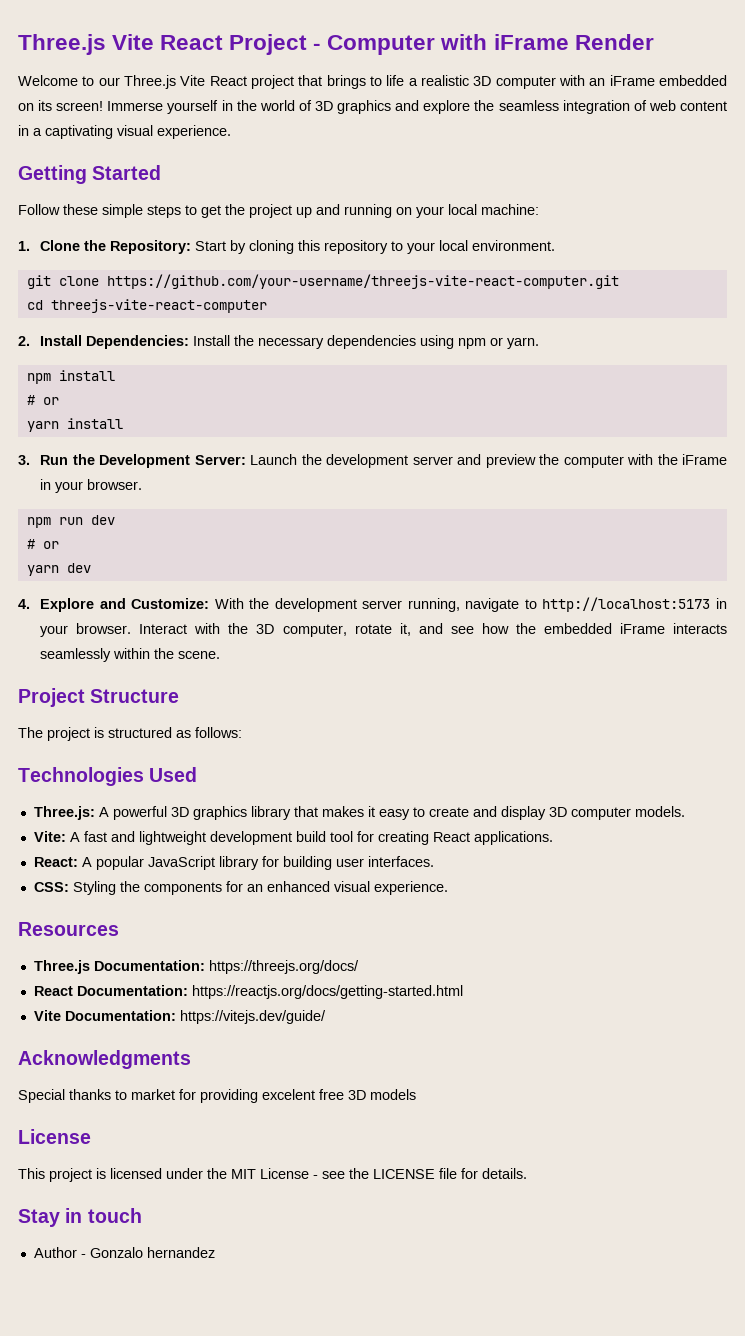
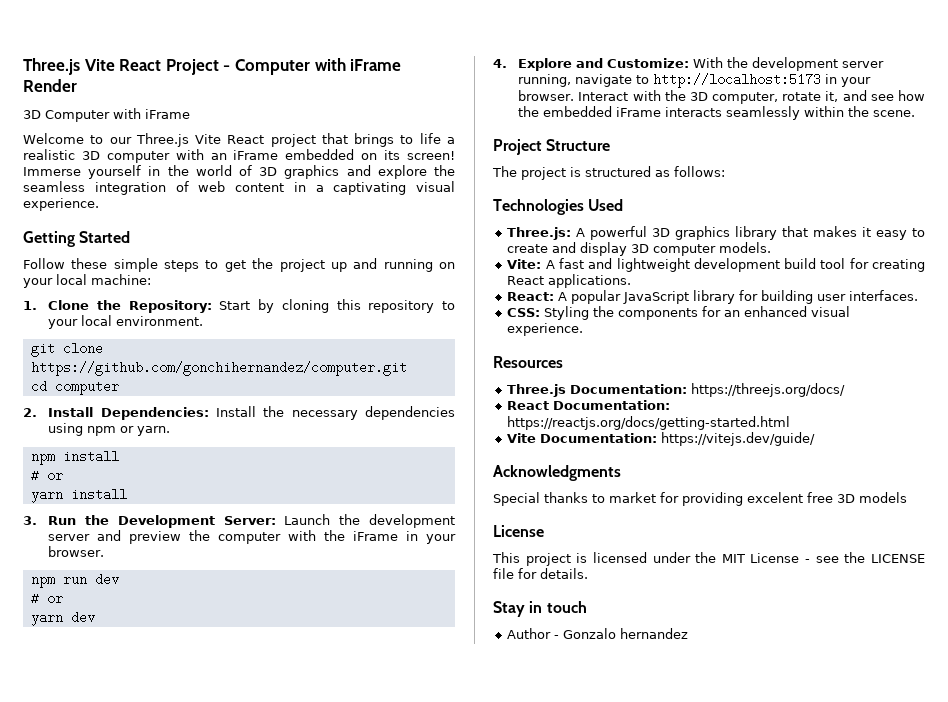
+ 3D Computer with iFrame
- git clone https://github.com/your-username/threejs-vite-react-computer.git
+ git clone https://github.com/gonchihernandez/computer.git
- cd threejs-vite-react-computer
+ cd computer

